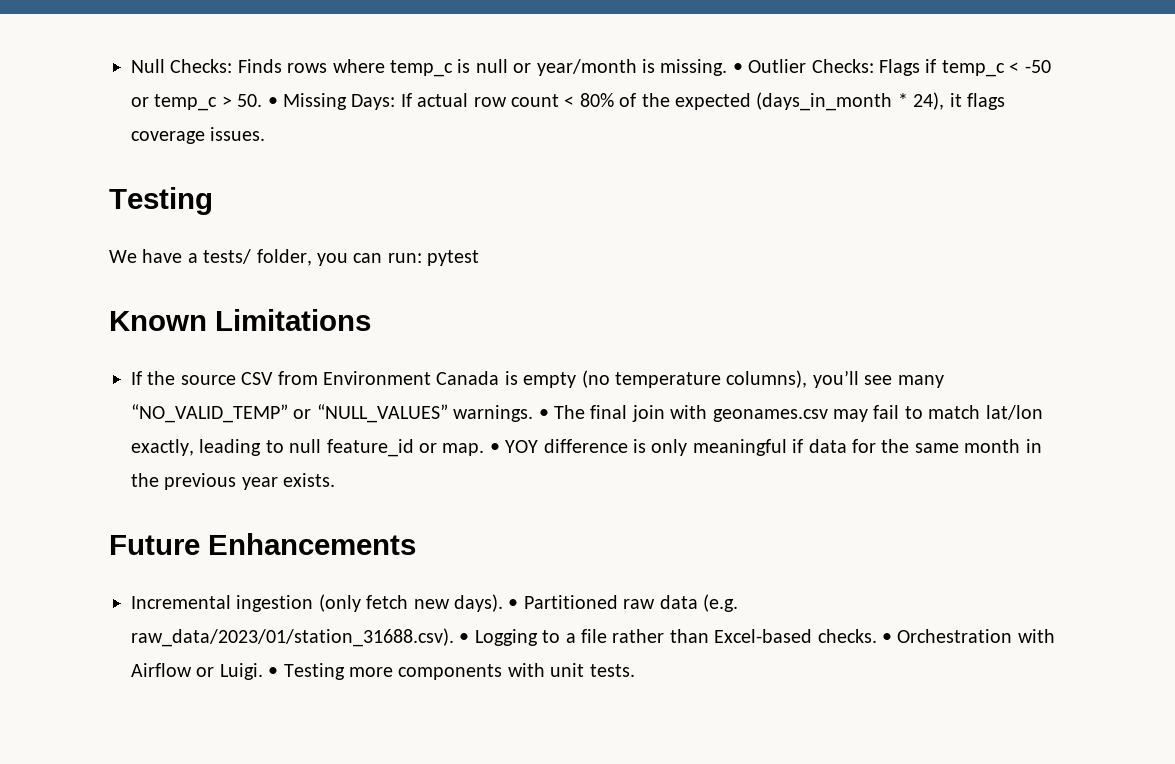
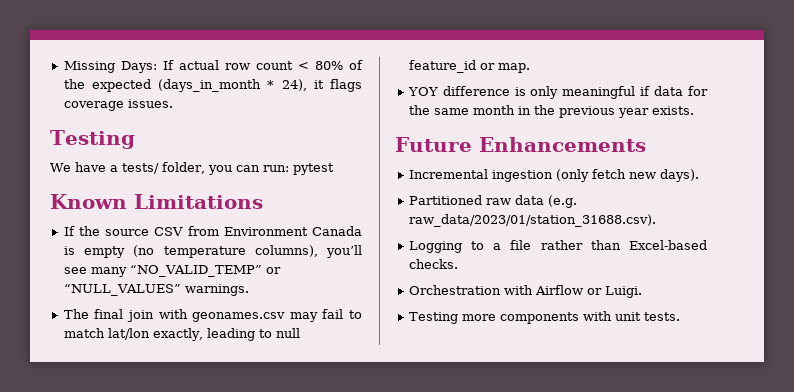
- Null Checks: Finds rows where temp_c is null or year/month is missing. • Outlier Checks: Flags if temp_c < -50 or temp_c > 50. • Missing Days: If actual row count < 80% of the expected (days_in_month * 24), it flags coverage issues.
+ Missing Days: If actual row count < 80% of the expected (days_in_month * 24), it flags coverage issues.
- If the source CSV from Environment Canada is empty (no temperature columns), you’ll see many “NO_VALID_TEMP” or “NULL_VALUES” warnings. • The final join with geonames.csv may fail to match lat/lon exactly, leading to null feature_id or map. • YOY difference is only meaningful if data for the same month in the previous year exists.
+ If the source CSV from Environment Canada is empty (no temperature columns), you’ll see many “NO_VALID_TEMP” or “NULL_VALUES” warnings.
+ The final join with geonames.csv may fail to match lat/lon exactly, leading to null feature_id or map.
+ YOY difference is only meaningful if data for the same month in the previous year exists.
- Incremental ingestion (only fetch new days). • Partitioned raw data (e.g. raw_data/2023/01/station_31688.csv). • Logging to a file rather than Excel-based checks. • Orchestration with Airflow or Luigi. • Testing more components with unit tests.
+ Incremental ingestion (only fetch new days).
+ Partitioned raw data (e.g. raw_data/2023/01/station_31688.csv).
+ Logging to a file rather than Excel-based checks.
+ Orchestration with Airflow or Luigi.
+ Testing more components with unit tests.

